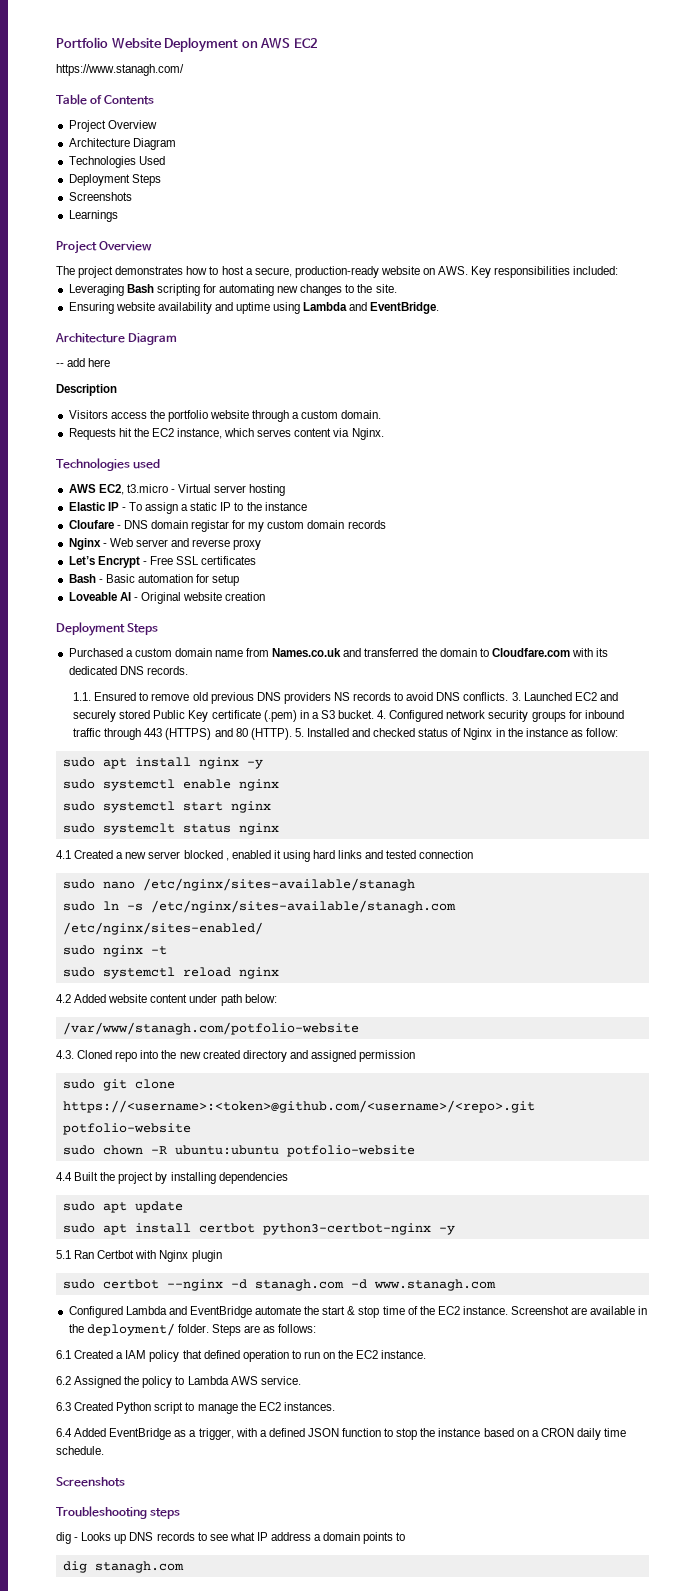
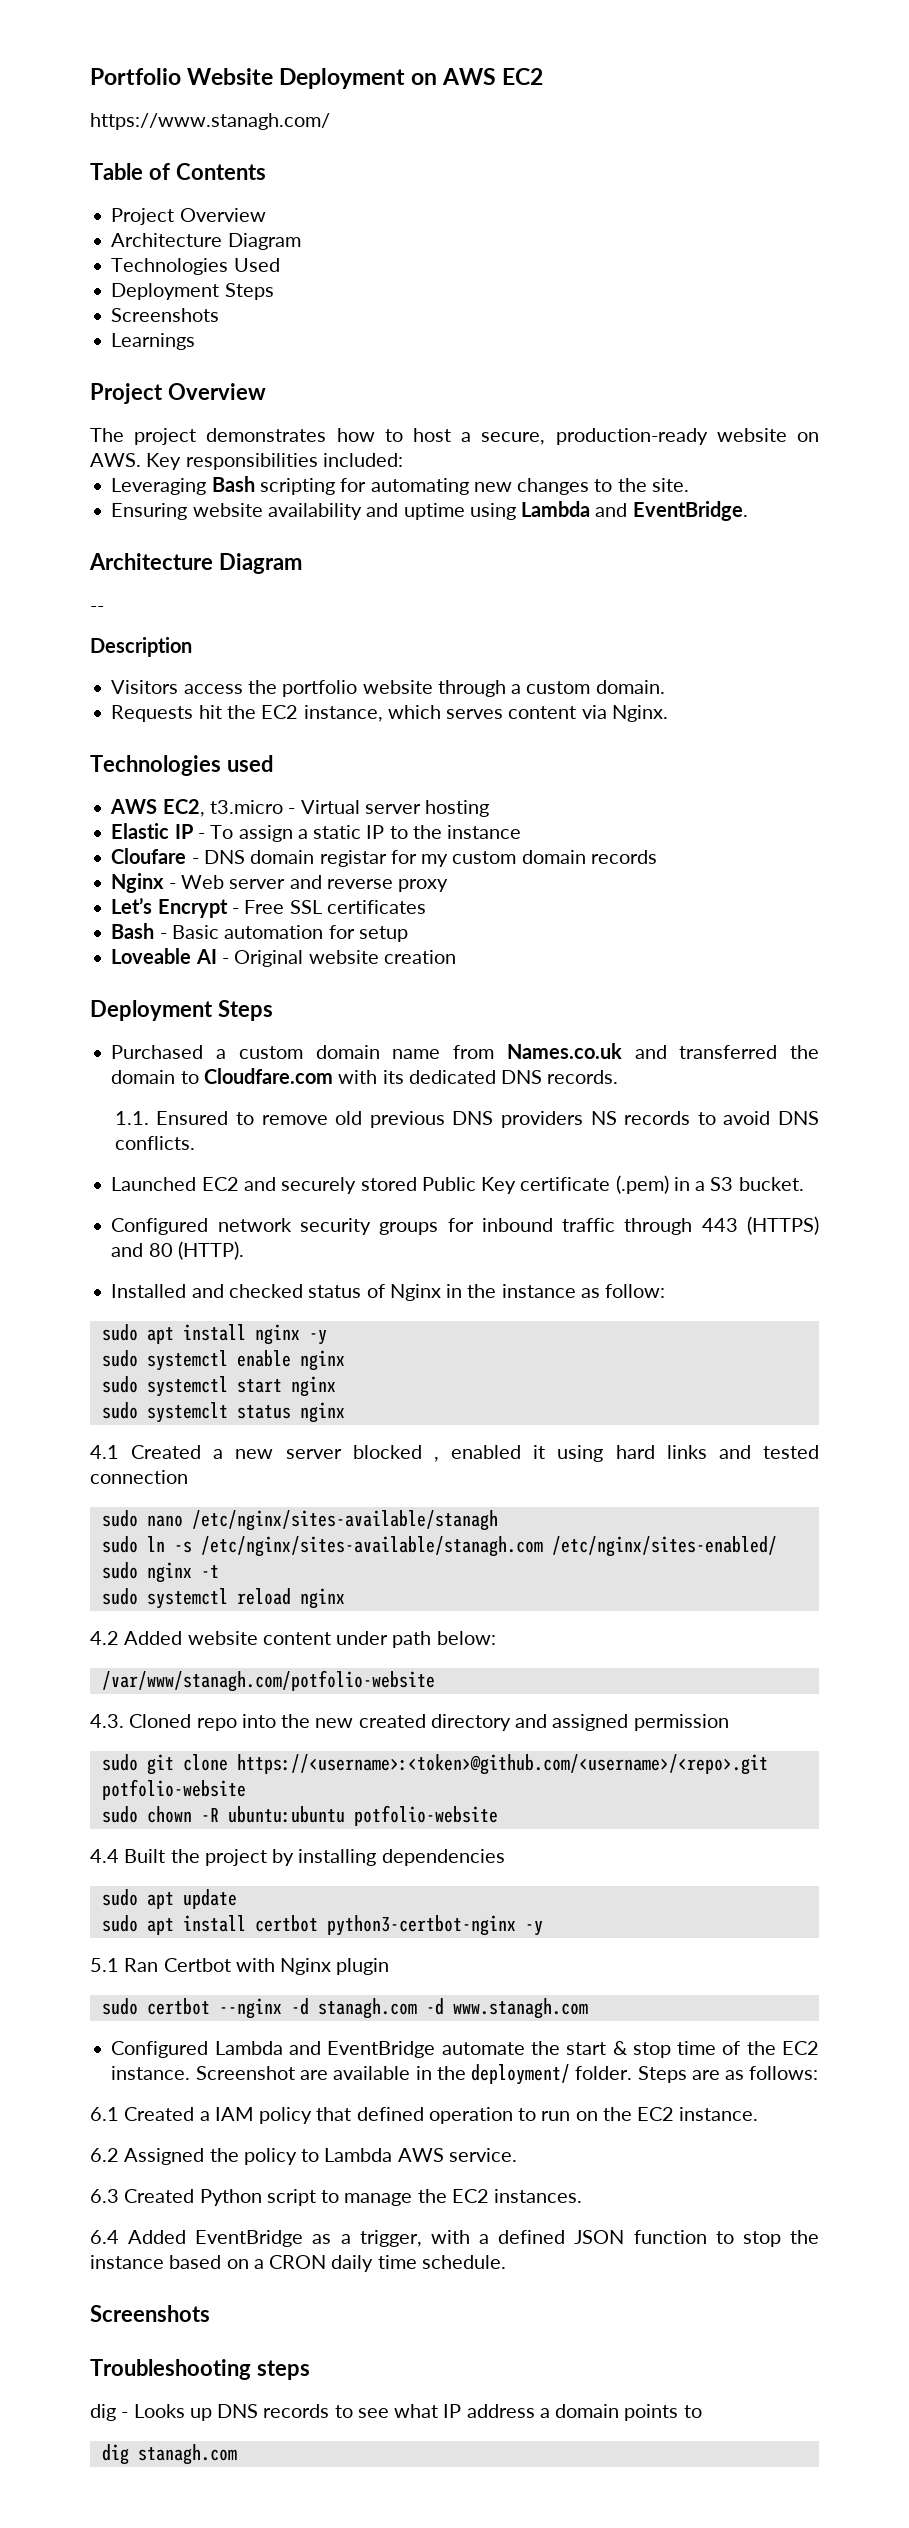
- -- add here
+ --
- 1.1. Ensured to remove old previous DNS providers NS records to avoid DNS conflicts. 3. Launched EC2 and securely stored Public Key certificate (.pem) in a S3 bucket. 4. Configured network security groups for inbound traffic through 443 (HTTPS) and 80 (HTTP). 5. Installed and checked status of Nginx in the instance as follow:
+ 1.1. Ensured to remove old previous DNS providers NS records to avoid DNS conflicts.
+ Launched EC2 and securely stored Public Key certificate (.pem) in a S3 bucket.
+ Configured network security groups for inbound traffic through 443 (HTTPS) and 80 (HTTP).
+ Installed and checked status of Nginx in the instance as follow:

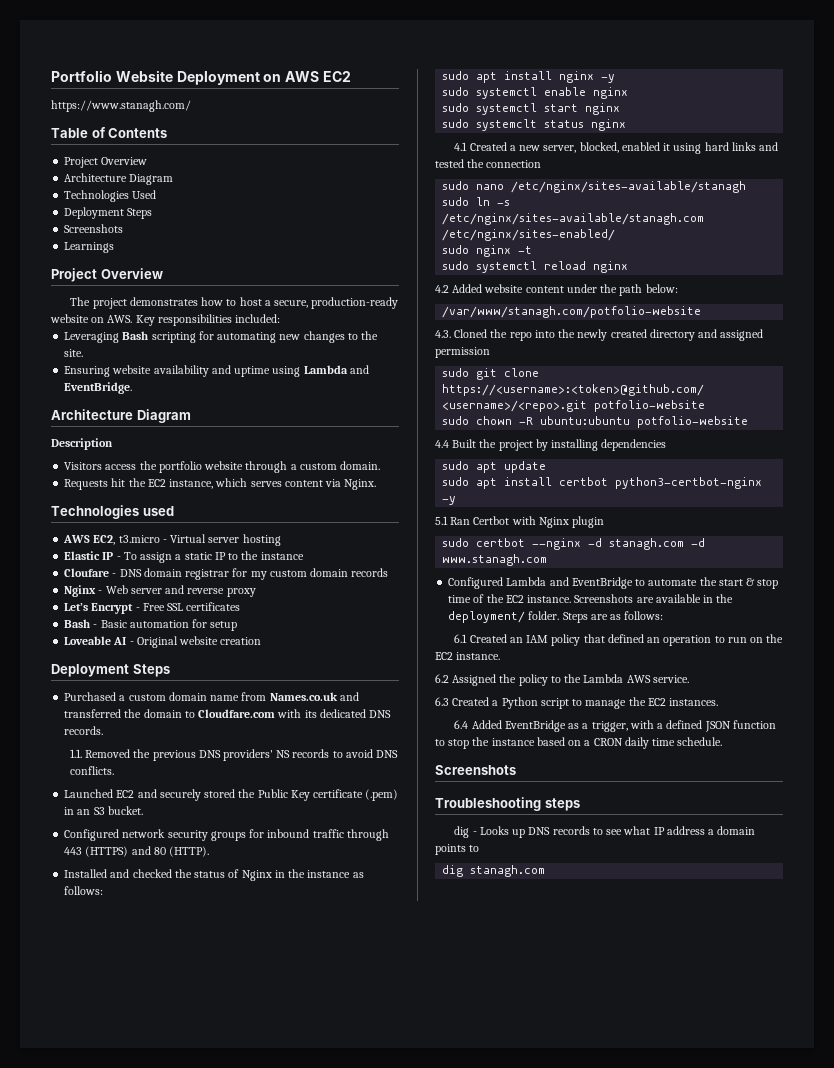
- --
- Cloufare - DNS domain registar for my custom domain records
+ Cloufare - DNS domain registrar for my custom domain records
- 1.1. Ensured to remove old previous DNS providers NS records to avoid DNS conflicts.
+ 1.1. Removed the previous DNS providers' NS records to avoid DNS conflicts.
- Launched EC2 and securely stored Public Key certificate (.pem) in a S3 bucket.
+ Launched EC2 and securely stored the Public Key certificate (.pem) in an S3 bucket.
- Installed and checked status of Nginx in the instance as follow:
+ Installed and checked the status of Nginx in the instance as follows:
- 4.1 Created a new server blocked , enabled it using hard links and tested connection
+ 4.1 Created a new server, blocked, enabled it using hard links and tested the connection
- 4.2 Added website content under path below:
+ 4.2 Added website content under the path below:
- 4.3. Cloned repo into the new created directory and assigned permission
+ 4.3. Cloned the repo into the newly created directory and assigned permission
- Configured Lambda and EventBridge automate the start & stop time of the EC2 instance.
+ Configured Lambda and EventBridge to automate the start & stop time of the EC2 instance.
- Screenshot are available in the deployment/ folder.
+ Screenshots are available in the deployment/ folder.
- 6.1 Created a IAM policy that defined operation to run on the EC2 instance.
+ 6.1 Created an IAM policy that defined an operation to run on the EC2 instance.
- 6.2 Assigned the policy to Lambda AWS service.
+ 6.2 Assigned the policy to the Lambda AWS service.
- 6.3 Created Python script to manage the EC2 instances.
+ 6.3 Created a Python script to manage the EC2 instances.

